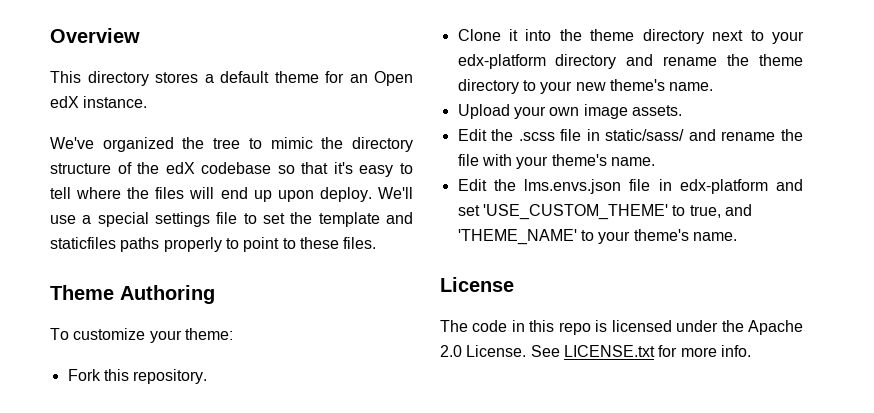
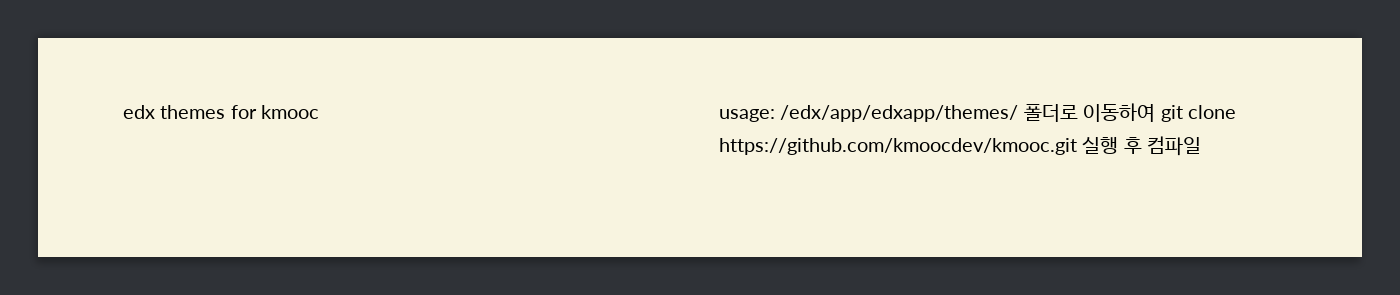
- Overview
- This directory stores a default theme for an Open edX instance.
- We've organized the tree to mimic the directory structure of the edX codebase so that it's easy to tell where the files will end up upon deploy. We'll use a special settings file to set the template and staticfiles paths properly to point to these files.
- Theme Authoring
- To customize your theme:
- Fork this repository.
- Clone it into the theme directory next to your edx-platform directory and rename the theme directory to your new theme's name.
- Upload your own image assets.
- Edit the .scss file in static/sass/ and rename the file with your theme's name.
- Edit the lms.envs.json file in edx-platform and set 'USE_CUSTOM_THEME' to true, and 'THEME_NAME' to your theme's name.
- License
- The code in this repo is licensed under the Apache 2.0 License. See LICENSE.txt for more info.
+ edx themes for kmooc
+ usage: /edx/app/edxapp/themes/ 폴더로 이동하여 git clone https://github.com/kmoocdev/kmooc.git 실행 후 컴파일

